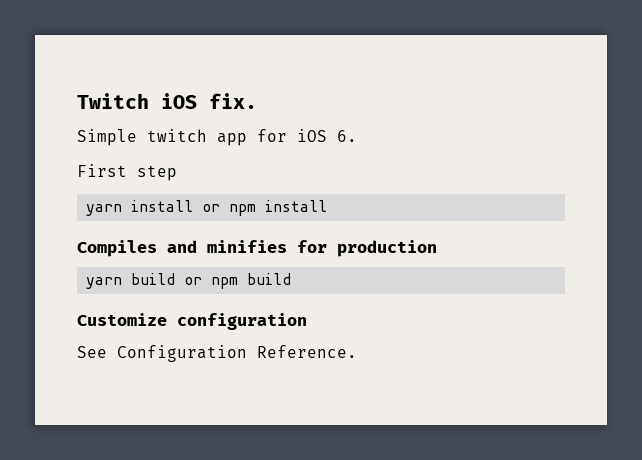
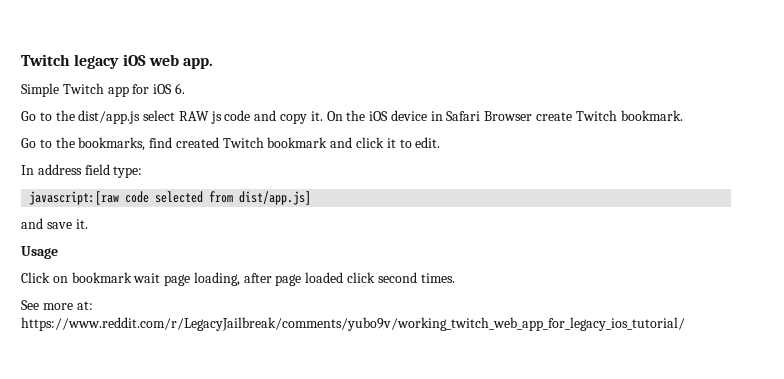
- Twitch iOS fix.
+ Twitch legacy iOS web app.
- Simple twitch app for iOS 6.
+ Simple Twitch app for iOS 6.
- First step
- yarn install or npm install
- Compiles and minifies for production
- yarn build or npm build
- Customize configuration
- See Configuration Reference.
+ Go to the dist/app.js select RAW js code and copy it. On the iOS device in Safari Browser create Twitch bookmark.
+ Go to the bookmarks, find created Twitch bookmark and click it to edit.
+ In address field type:
+ javascript:[raw code selected from dist/app.js]
+ and save it.
+ Usage
+ Click on bookmark wait page loading, after page loaded click second times.
+ See more at: https://www.reddit.com/r/LegacyJailbreak/comments/yubo9v/working_twitch_web_app_for_legacy_ios_tutorial/

